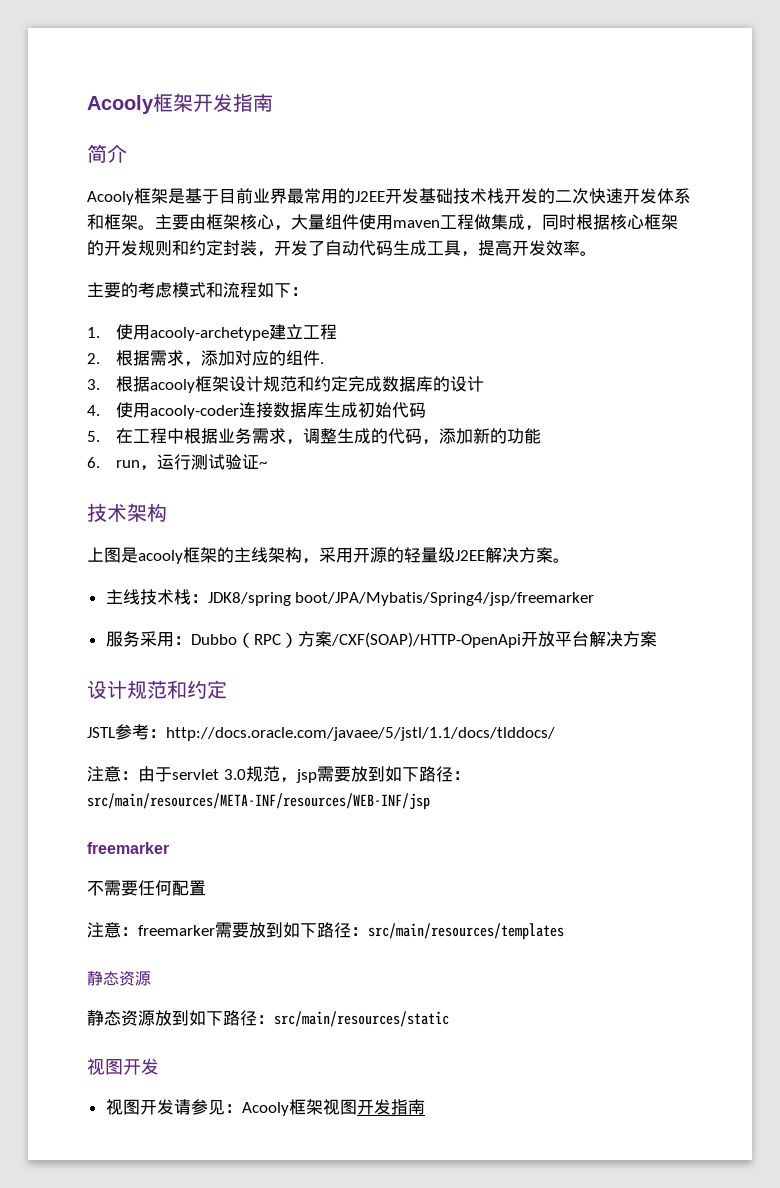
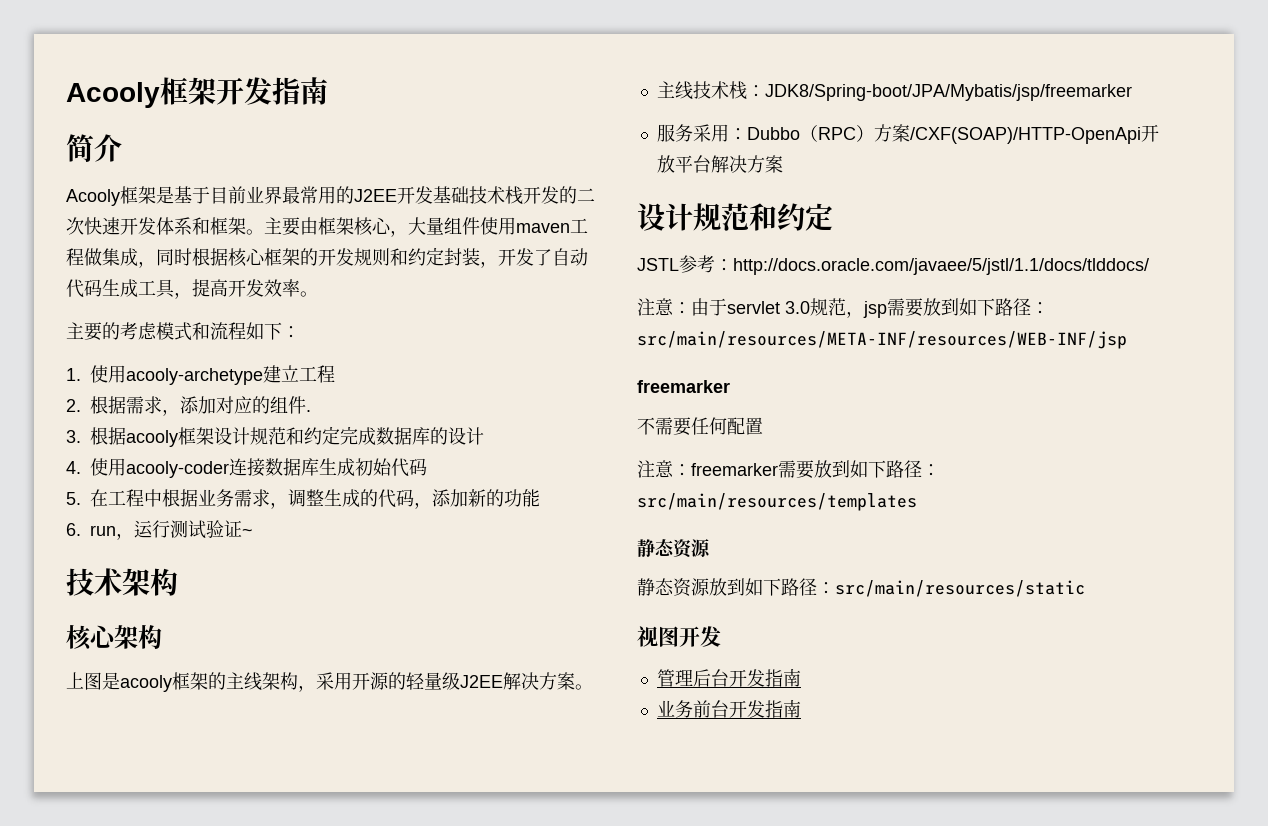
+ 核心架构
- 主线技术栈：JDK8/spring boot/JPA/Mybatis/Spring4/jsp/freemarker
+ 主线技术栈：JDK8/Spring-boot/JPA/Mybatis/jsp/freemarker
- 视图开发请参见：Acooly框架视图开发指南
+ 管理后台开发指南
+ 业务前台开发指南

